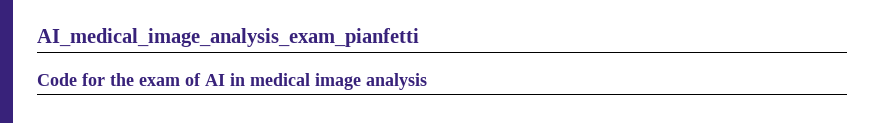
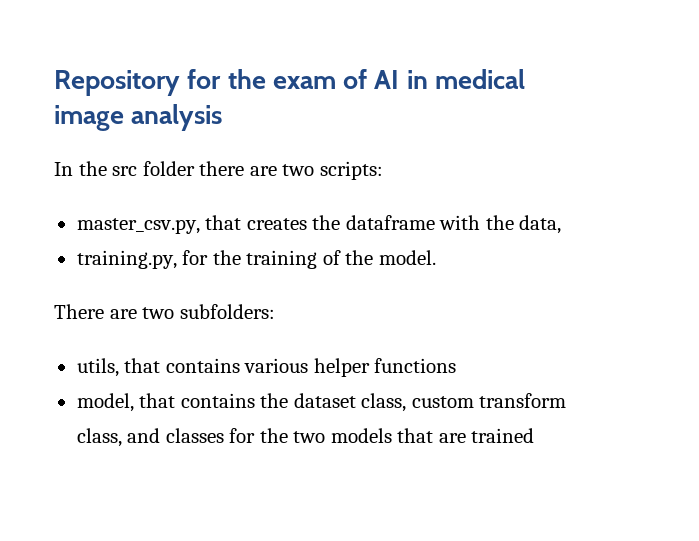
- AI_medical_image_analysis_exam_pianfetti
- Code for the exam of AI in medical image analysis
+ Repository for the exam of AI in medical image analysis
+ In the src folder there are two scripts:
+ master_csv.py, that creates the dataframe with the data,
+ training.py, for the training of the model.
+ There are two subfolders:
+ utils, that contains various helper functions
+ model, that contains the dataset class, custom transform class, and classes for the two models that are trained

